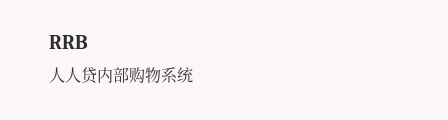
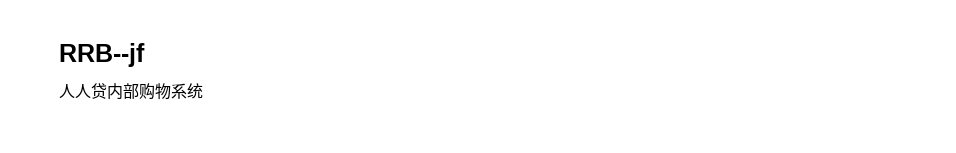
- RRB
+ RRB--jf

